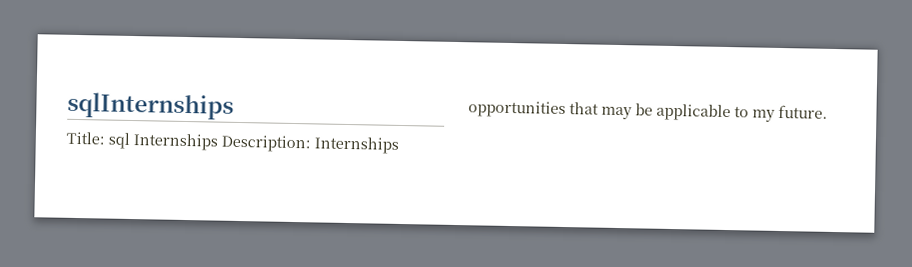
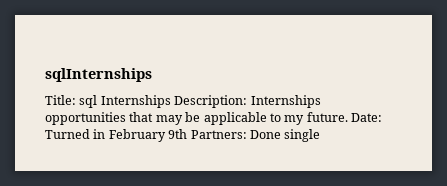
+ Date: Turned in February 9th Partners: Done single

